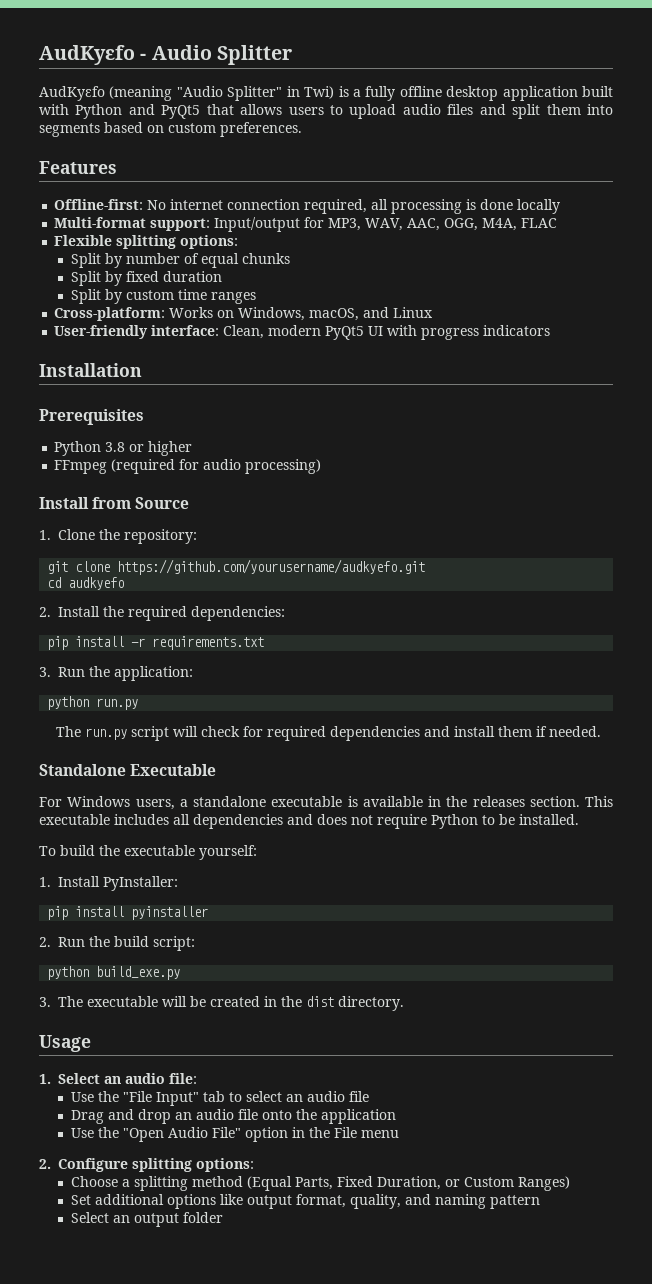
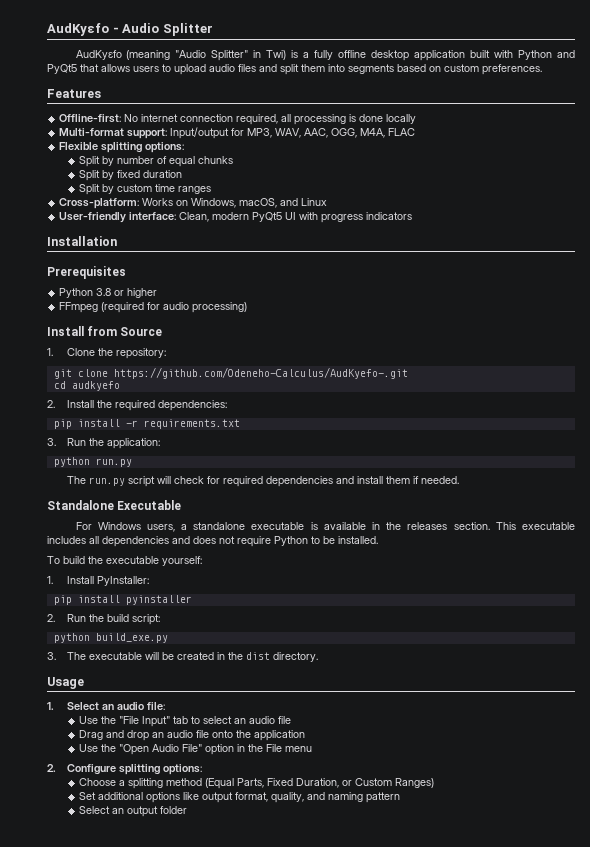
- git clone https://github.com/yourusername/audkyefo.git
+ git clone https://github.com/Odeneho-Calculus/AudKyefo-.git

